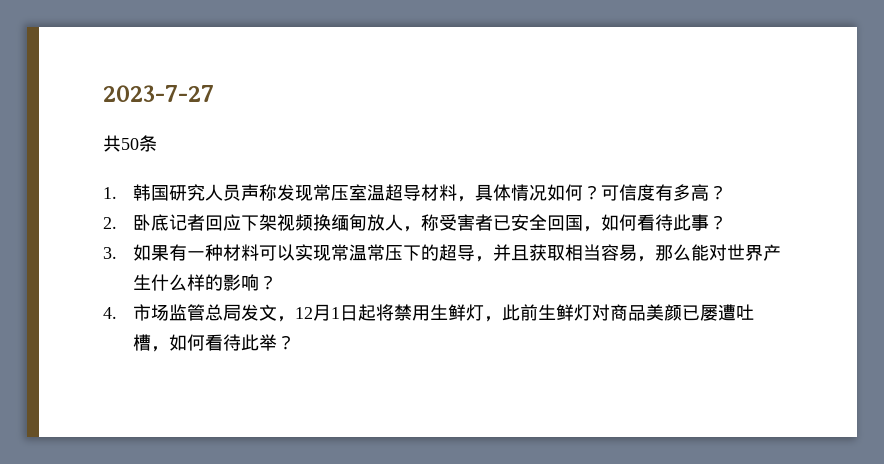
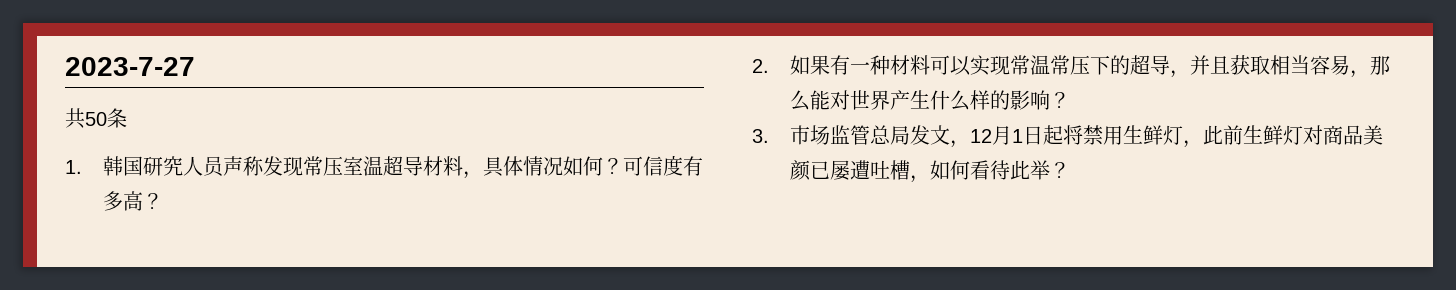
- 2.卧底记者回应下架视频换缅甸放人，称受害者已安全回国，如何看待此事？
- 3.如果有一种材料可以实现常温常压下的超导，并且获取相当容易，那么能对世界产生什么样的影响？
+ 2.如果有一种材料可以实现常温常压下的超导，并且获取相当容易，那么能对世界产生什么样的影响？
- 4.市场监管总局发文，12月1日起将禁用生鲜灯，此前生鲜灯对商品美颜已屡遭吐槽，如何看待此举？
+ 3.市场监管总局发文，12月1日起将禁用生鲜灯，此前生鲜灯对商品美颜已屡遭吐槽，如何看待此举？

